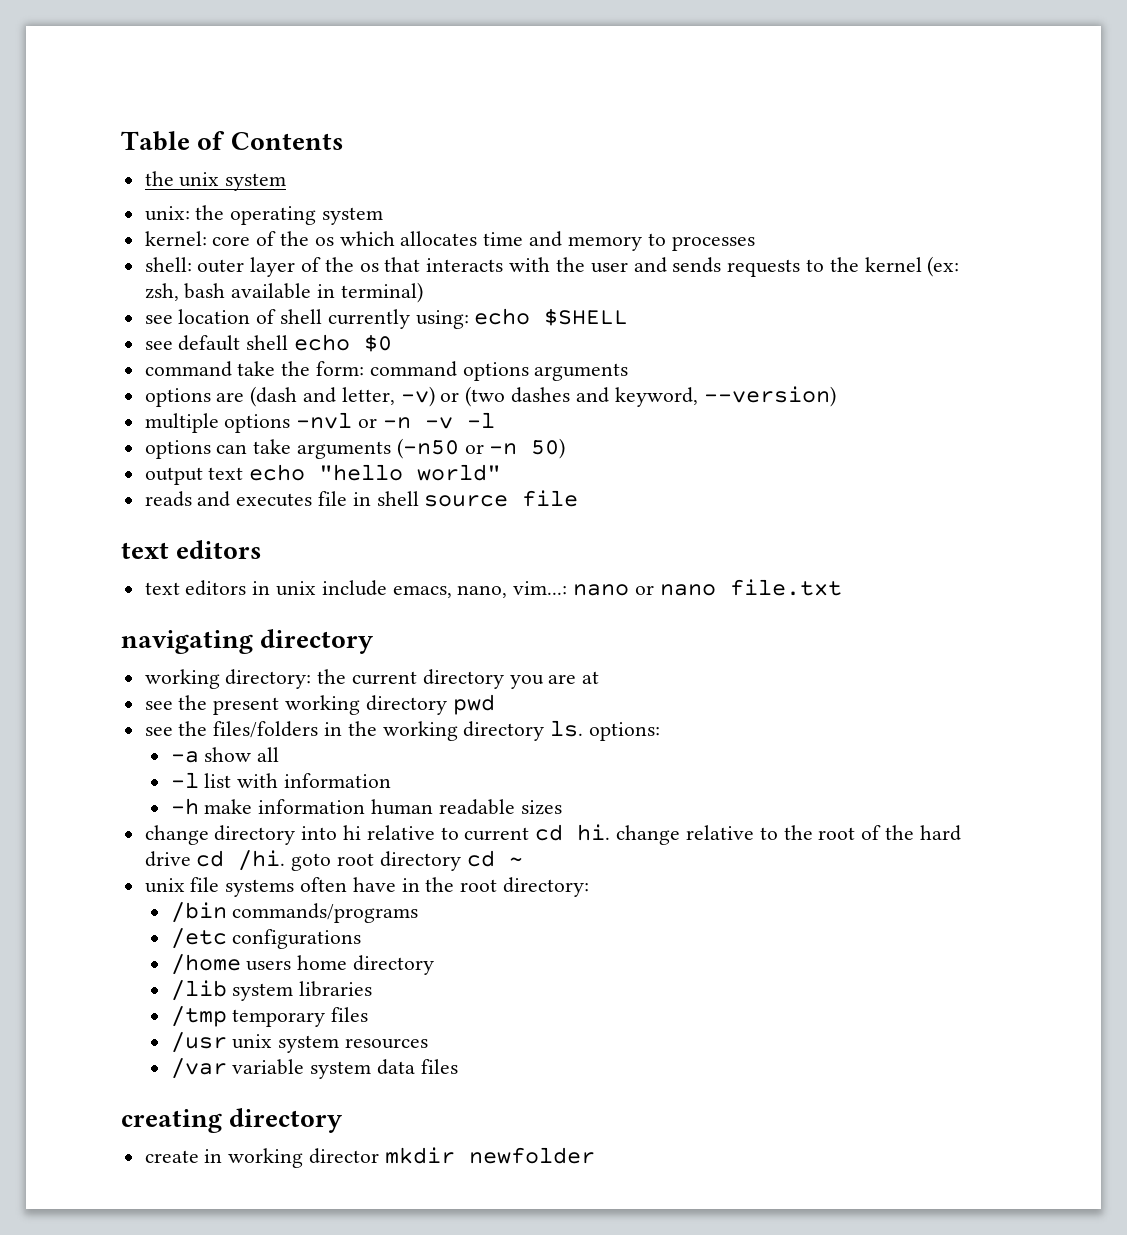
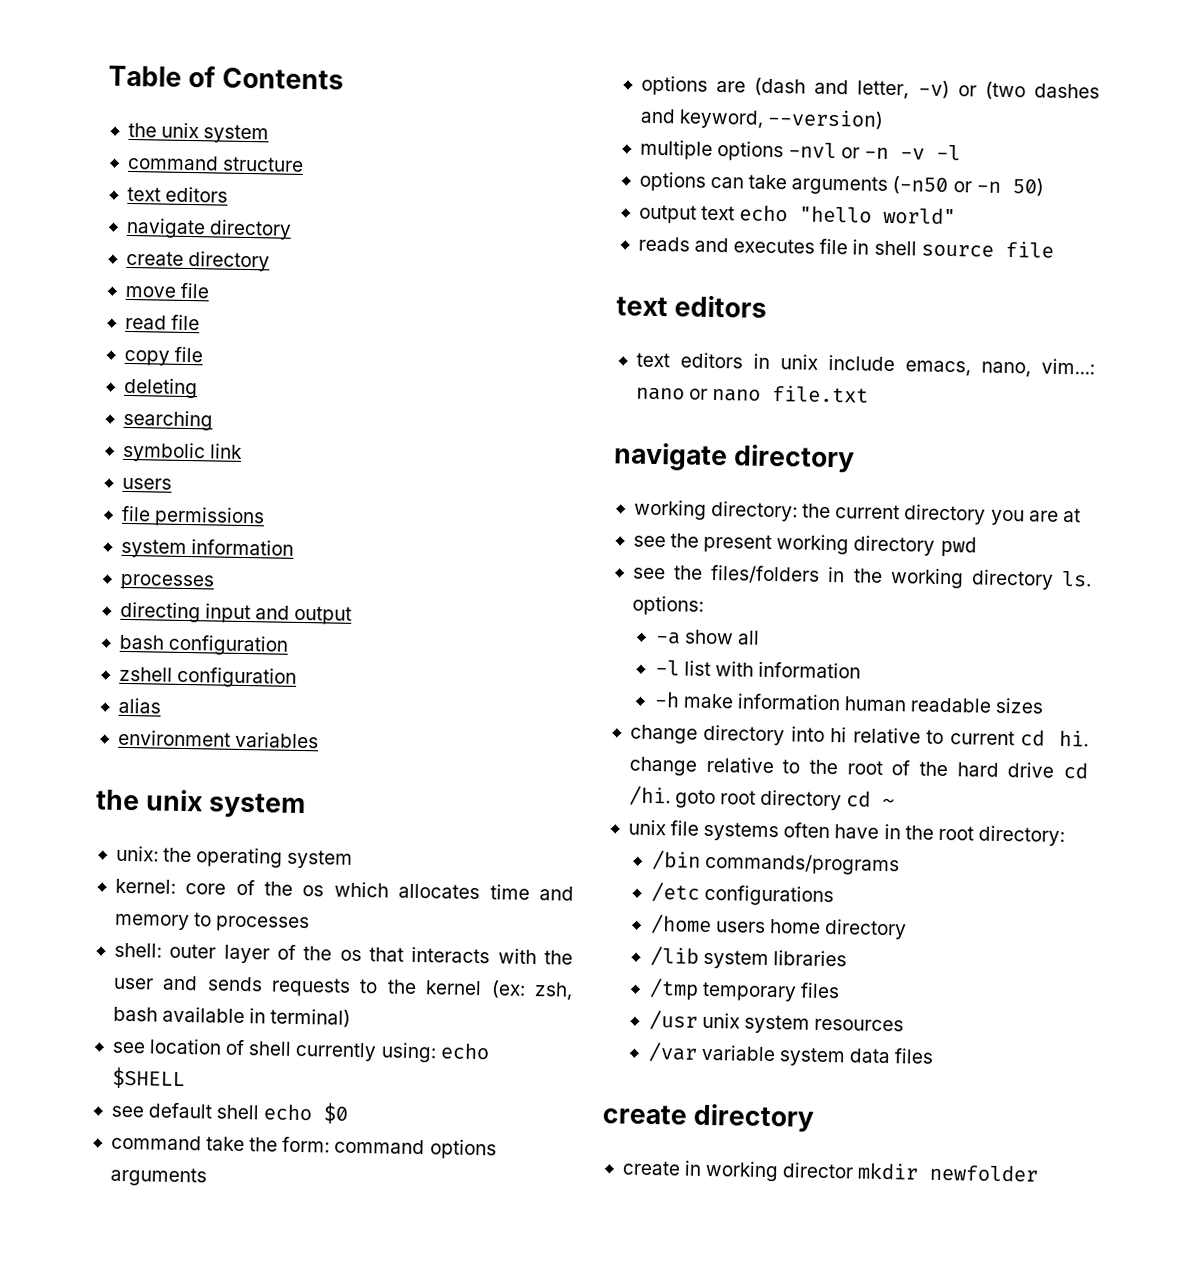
+ command structure
+ text editors
+ navigate directory
+ create directory
+ move file
+ read file
+ copy file
+ deleting
+ searching
+ symbolic link
+ users
+ file permissions
+ system information
+ processes
+ directing input and output
+ bash configuration
+ zshell configuration
+ alias
+ environment variables
+ the unix system
  text editors in unix include emacs, nano, vim...: nano or nano file.txt
- navigating directory
+ navigate directory
  /var variable system data files
- creating directory
+ create directory

